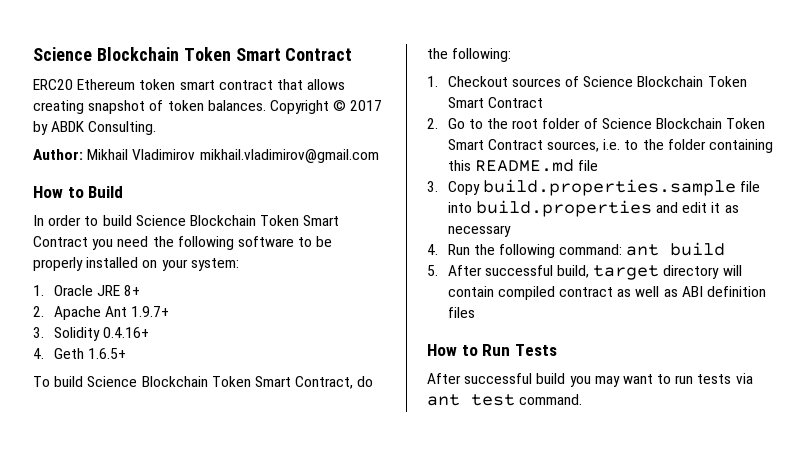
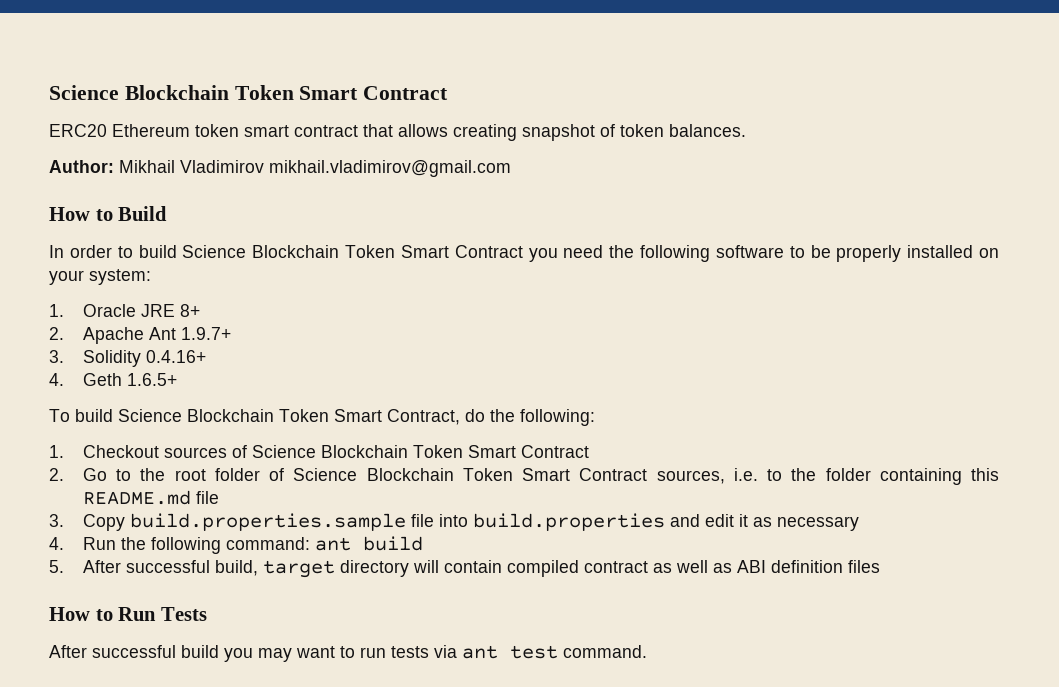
- Copyright © 2017 by ABDK Consulting.

